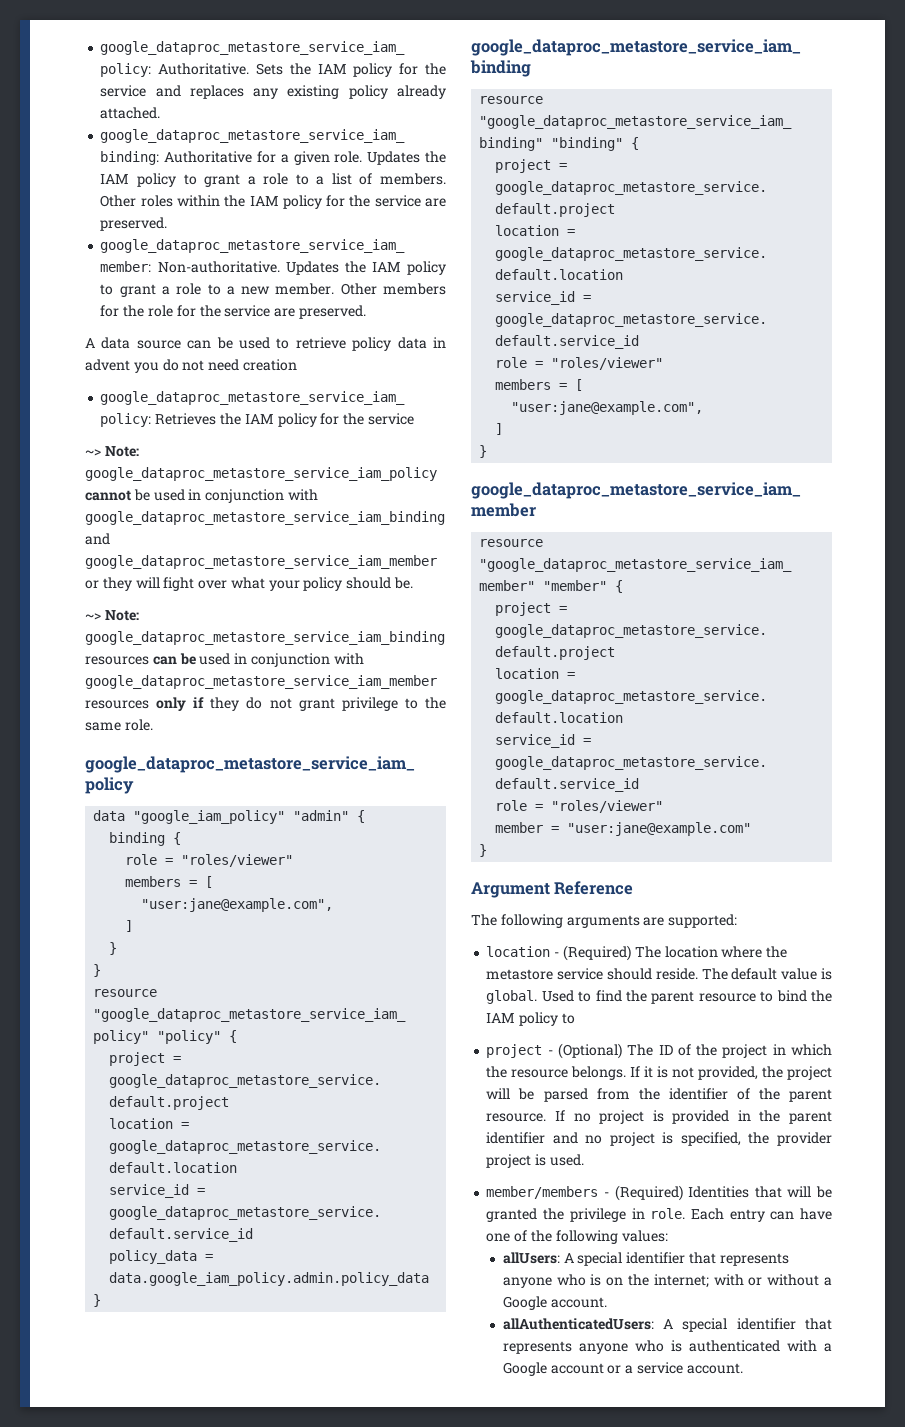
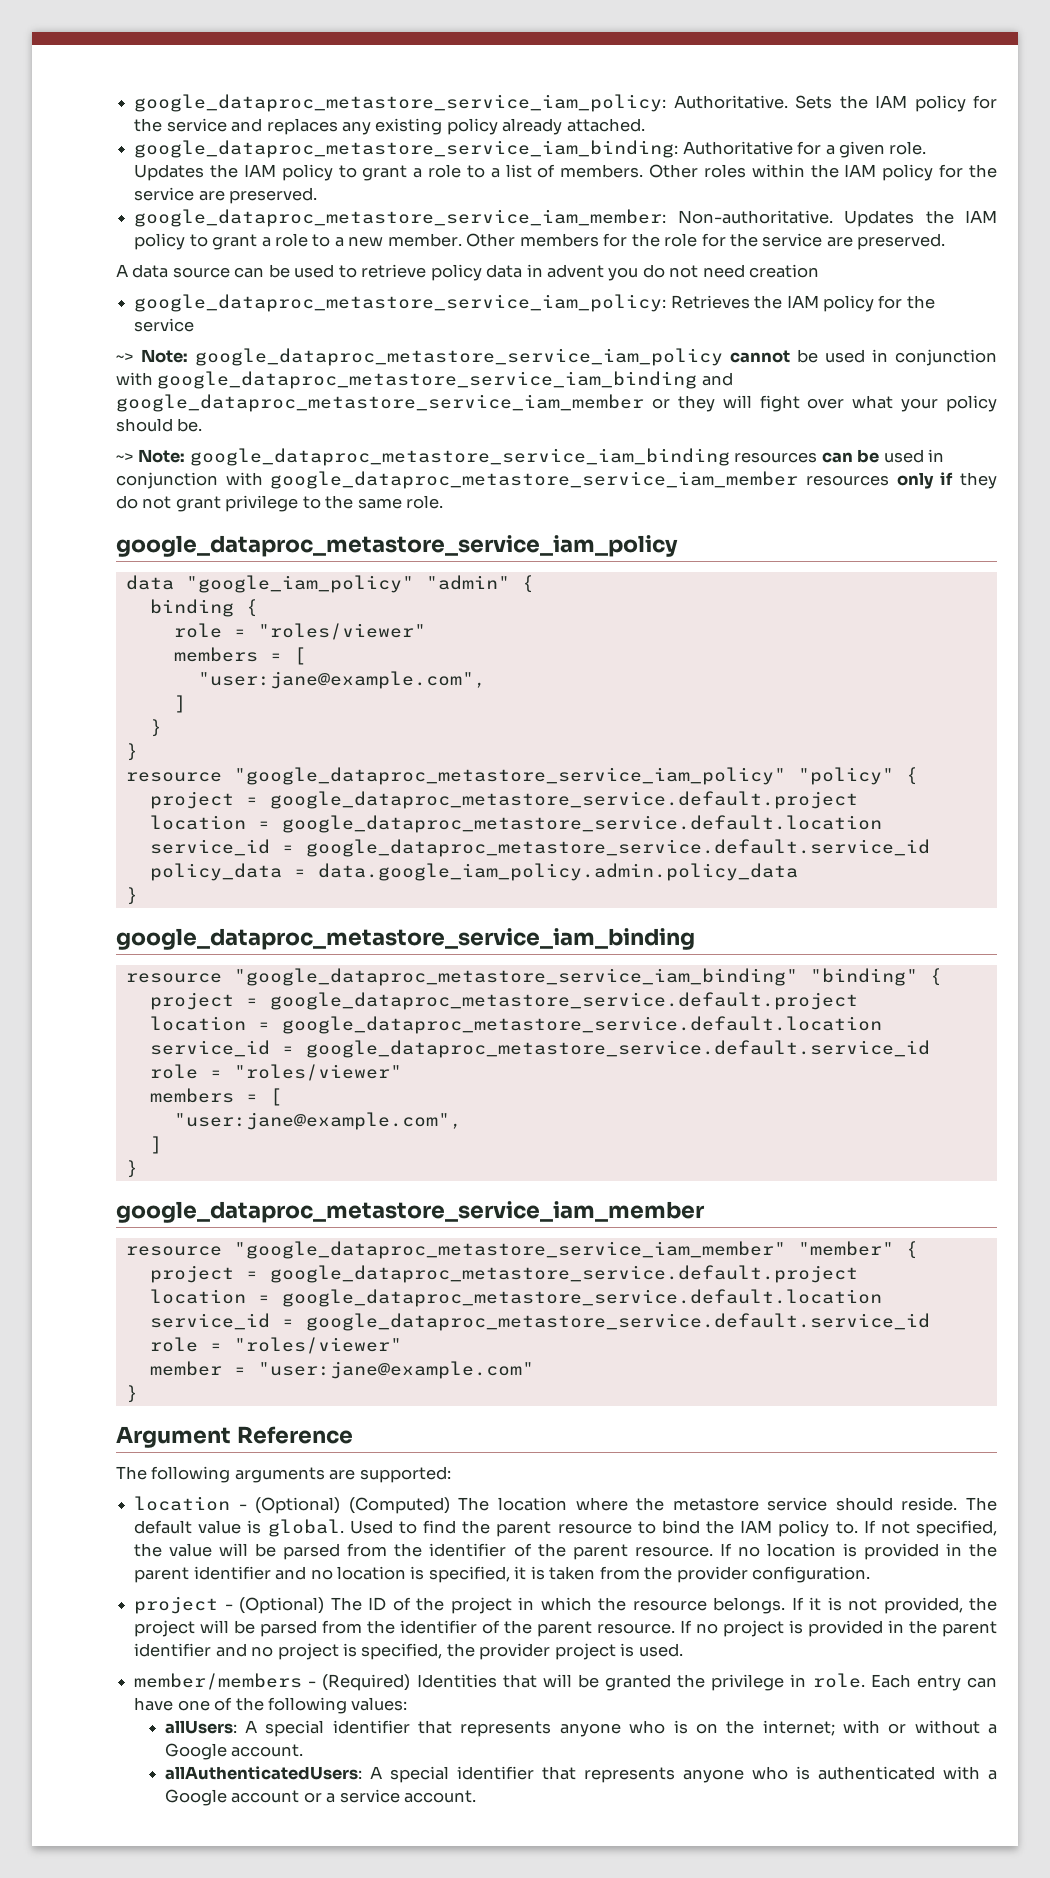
- location - (Required) The location where the metastore service should reside.
+ location - (Optional) (Computed) The location where the metastore service should reside.
- Used to find the parent resource to bind the IAM policy to
+ Used to find the parent resource to bind the IAM policy to. If not specified, the value will be parsed from the identifier of the parent resource. If no location is provided in the parent identifier and no location is specified, it is taken from the provider configuration.

